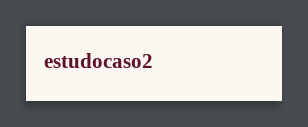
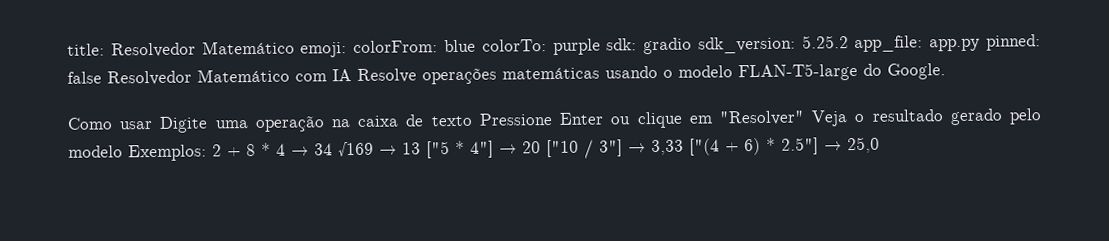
- estudocaso2
+ title: Resolvedor Matemático emoji: colorFrom: blue colorTo: purple sdk: gradio sdk_version: 5.25.2 app_file: app.py pinned: false Resolvedor Matemático com IA Resolve operações matemáticas usando o modelo FLAN-T5-large do Google.
+ Como usar Digite uma operação na caixa de texto Pressione Enter ou clique em "Resolver" Veja o resultado gerado pelo modelo Exemplos: 2 + 8 * 4 → 34 √169 → 13 ["5 * 4"] → 20 ["10 / 3"] → 3,33 ["(4 + 6) * 2.5"] → 25,0

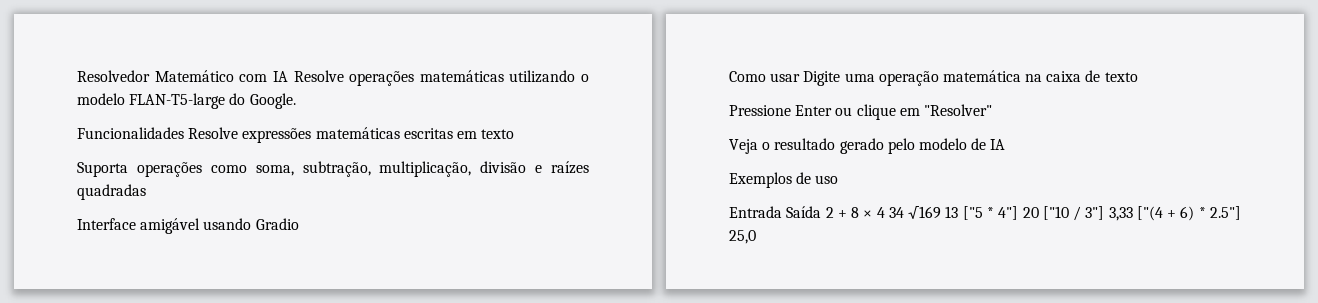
- title: Resolvedor Matemático emoji: colorFrom: blue colorTo: purple sdk: gradio sdk_version: 5.25.2 app_file: app.py pinned: false Resolvedor Matemático com IA Resolve operações matemáticas usando o modelo FLAN-T5-large do Google.
+ Resolvedor Matemático com IA Resolve operações matemáticas utilizando o modelo FLAN-T5-large do Google.
+ Funcionalidades Resolve expressões matemáticas escritas em texto
+ Suporta operações como soma, subtração, multiplicação, divisão e raízes quadradas
+ Interface amigável usando Gradio
- Como usar Digite uma operação na caixa de texto Pressione Enter ou clique em "Resolver" Veja o resultado gerado pelo modelo Exemplos: 2 + 8 * 4 → 34 √169 → 13 ["5 * 4"] → 20 ["10 / 3"] → 3,33 ["(4 + 6) * 2.5"] → 25,0
+ Como usar Digite uma operação matemática na caixa de texto
+ Pressione Enter ou clique em "Resolver"
+ Veja o resultado gerado pelo modelo de IA
+ Exemplos de uso
+ Entrada Saída 2 + 8 × 4 34 √169 13 ["5 * 4"] 20 ["10 / 3"] 3,33 ["(4 + 6) * 2.5"] 25,0

